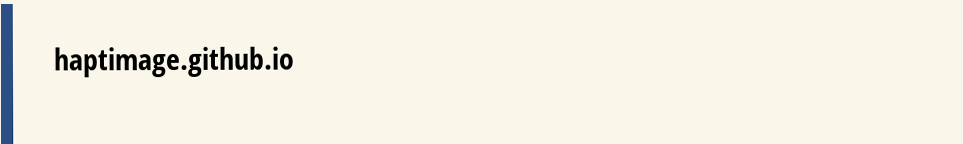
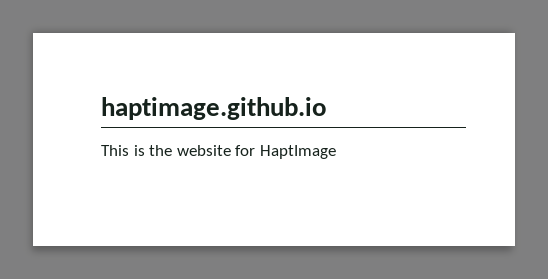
+ This is the website for HaptImage

